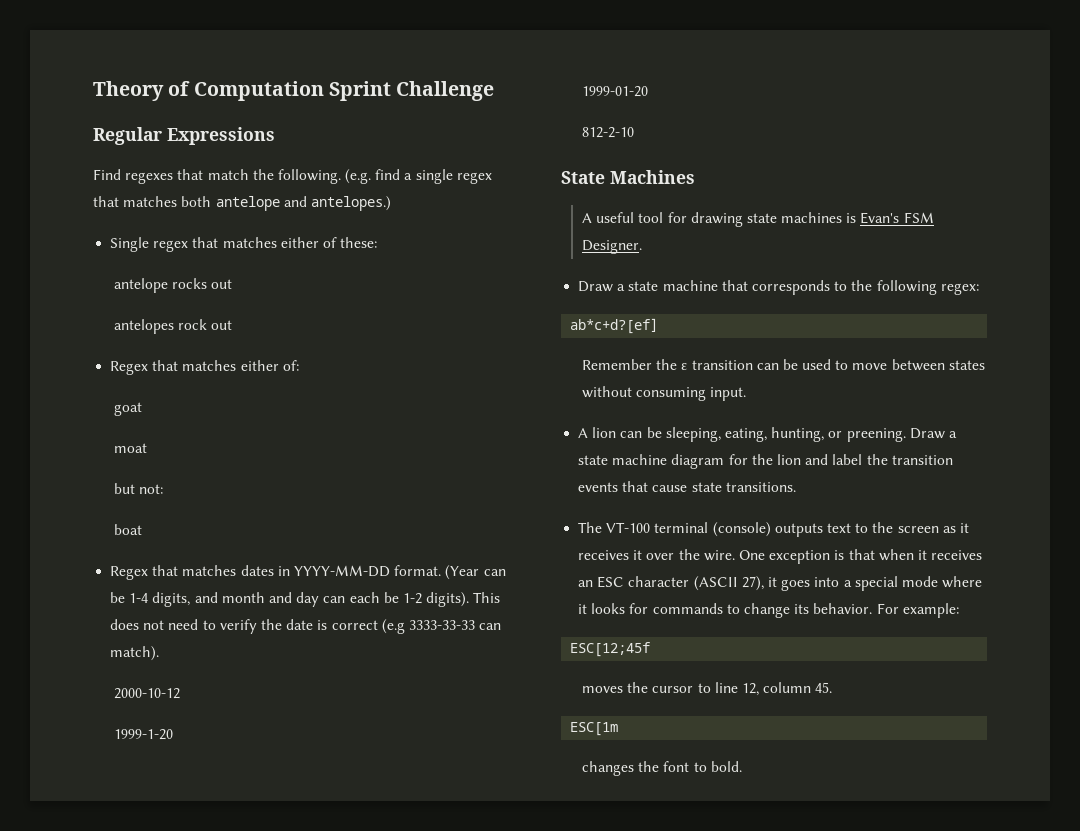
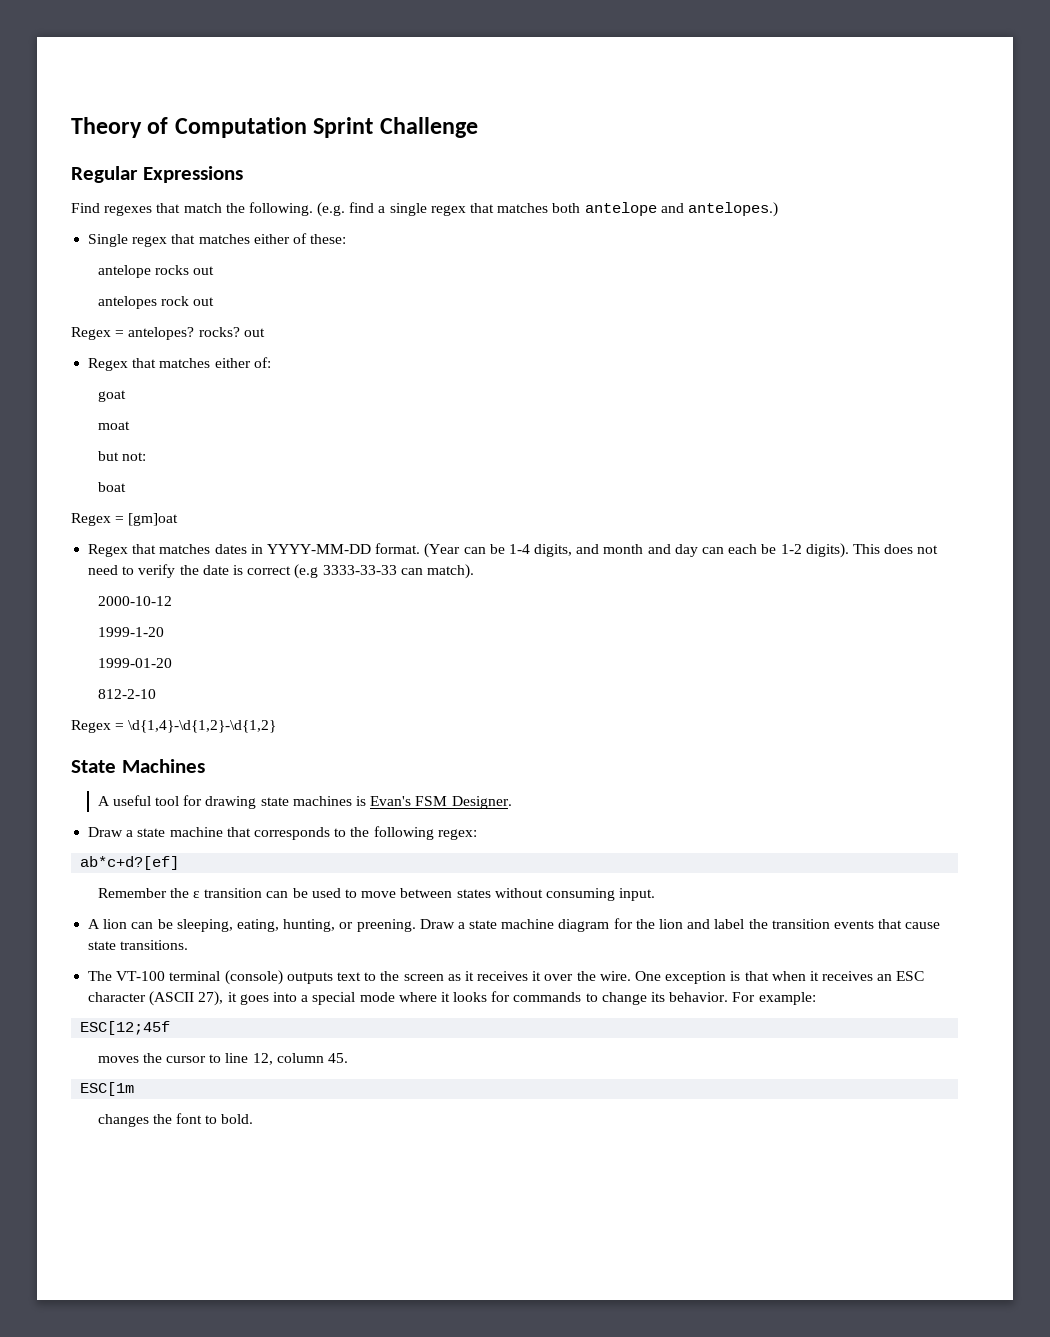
+ Regex = antelopes? rocks? out
+ Regex = [gm]oat
+ Regex = \d{1,4}-\d{1,2}-\d{1,2}

